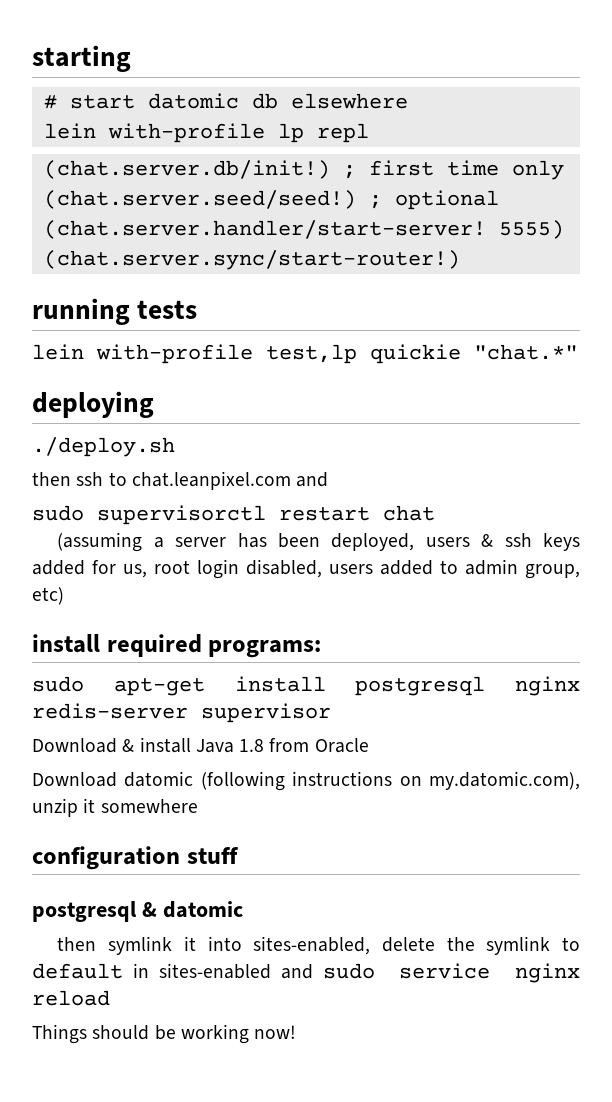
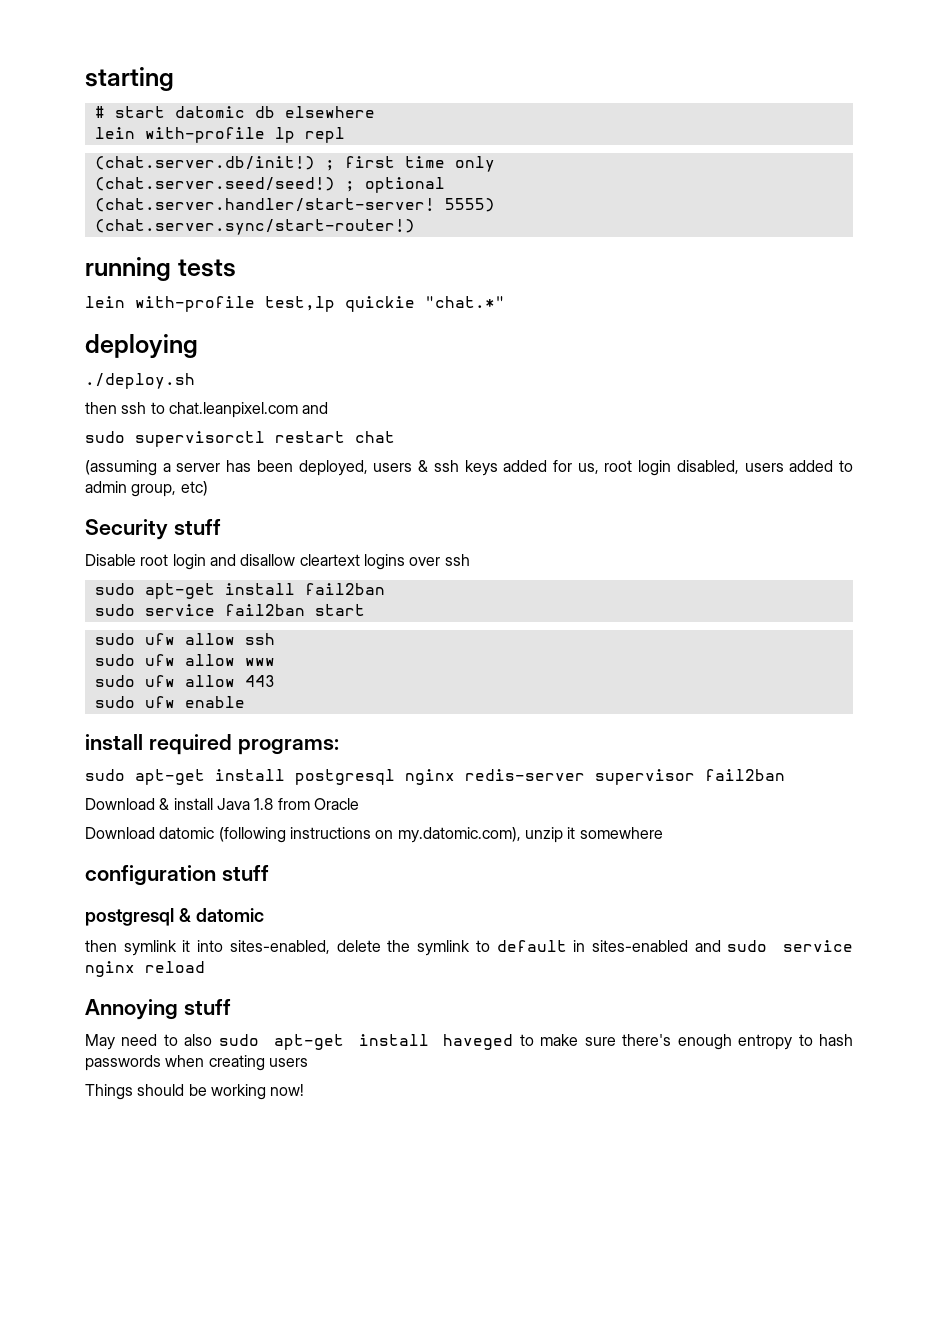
+ Security stuff
+ Disable root login and disallow cleartext logins over ssh
+ sudo apt-get install fail2ban
+ sudo service fail2ban start
+ sudo ufw allow ssh
+ sudo ufw allow www
+ sudo ufw allow 443
+ sudo ufw enable
- sudo apt-get install postgresql nginx redis-server supervisor
+ sudo apt-get install postgresql nginx redis-server supervisor fail2ban
+ Annoying stuff
+ May need to also sudo apt-get install haveged to make sure there's enough entropy to hash passwords when creating users

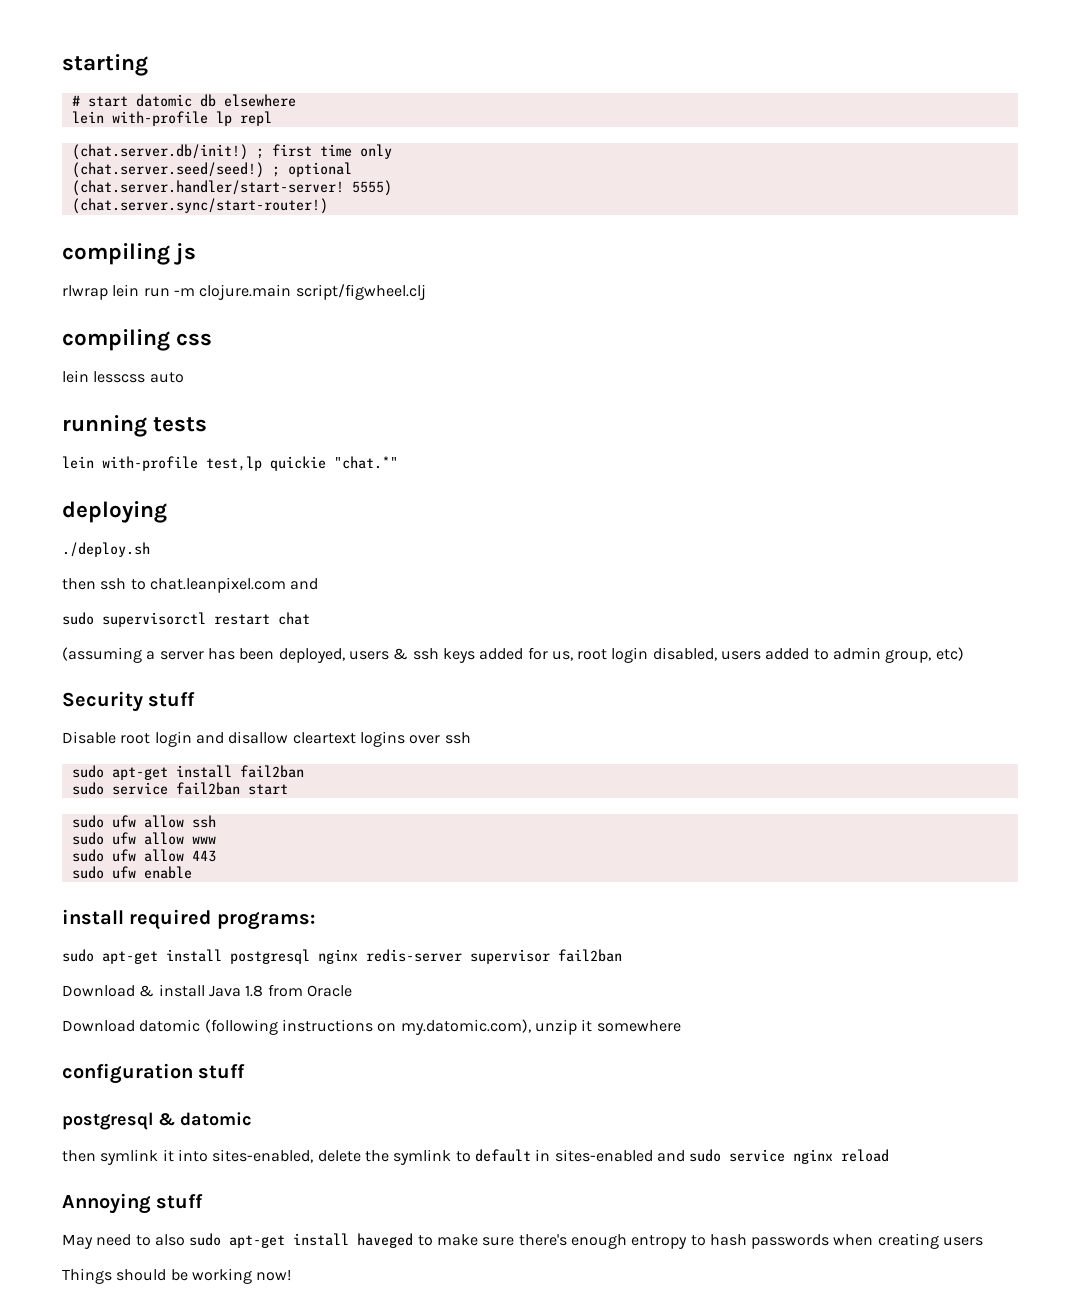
+ compiling js
+ rlwrap lein run -m clojure.main script/figwheel.clj
+ compiling css
+ lein lesscss auto

